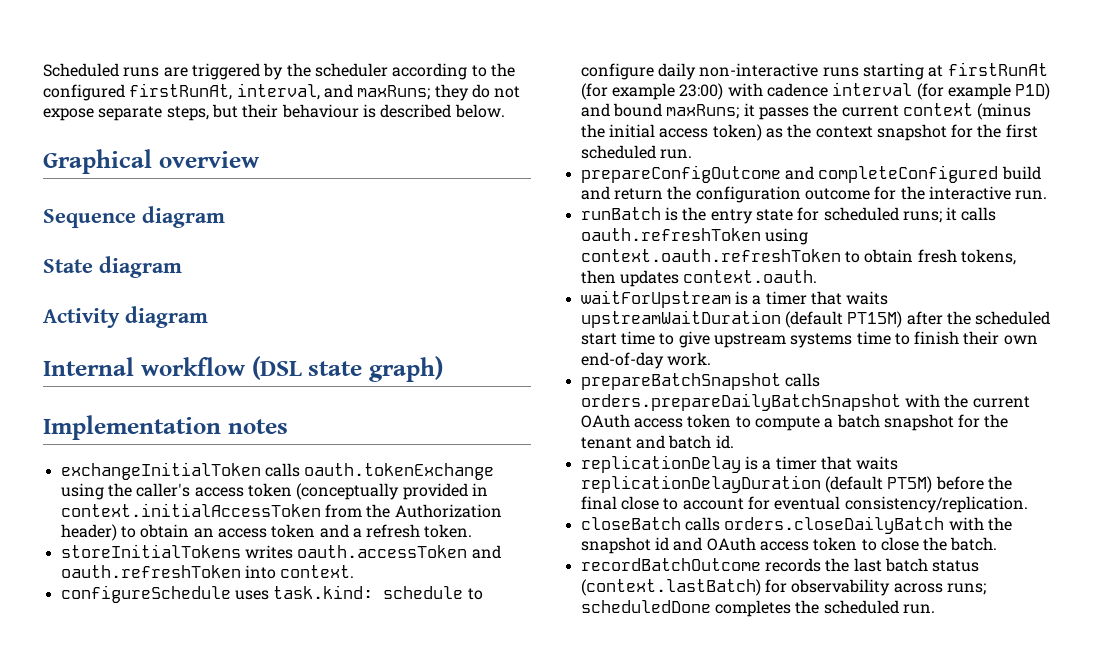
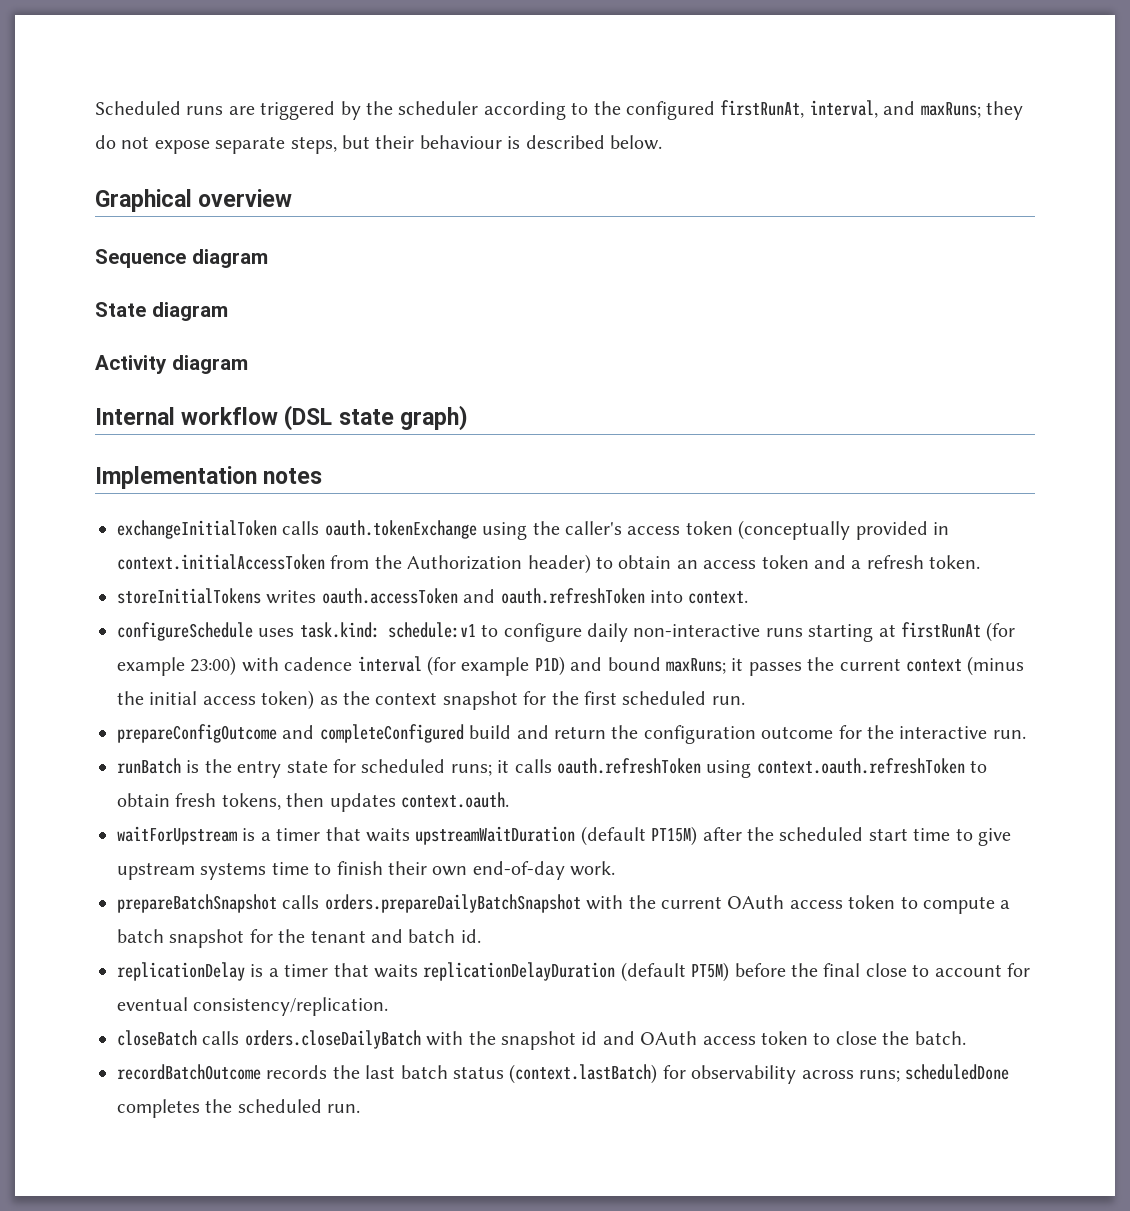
- configureSchedule uses task.kind: schedule to configure daily non-interactive runs starting at firstRunAt (for example 23:00) with cadence interval (for example P1D) and bound maxRuns; it passes the current context (minus the initial access token) as the context snapshot for the first scheduled run.
+ configureSchedule uses task.kind: schedule:v1 to configure daily non-interactive runs starting at firstRunAt (for example 23:00) with cadence interval (for example P1D) and bound maxRuns; it passes the current context (minus the initial access token) as the context snapshot for the first scheduled run.

